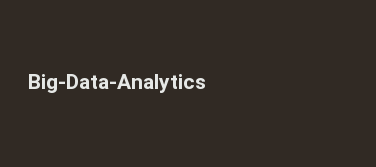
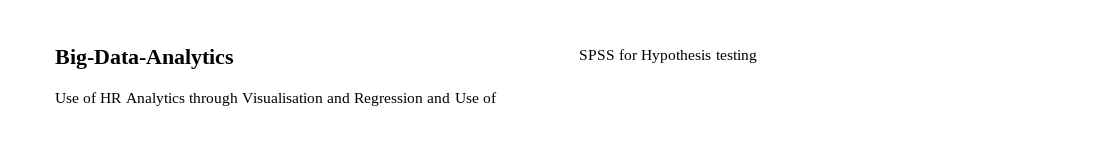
+ Use of HR Analytics through Visualisation and Regression and Use of SPSS for Hypothesis testing

